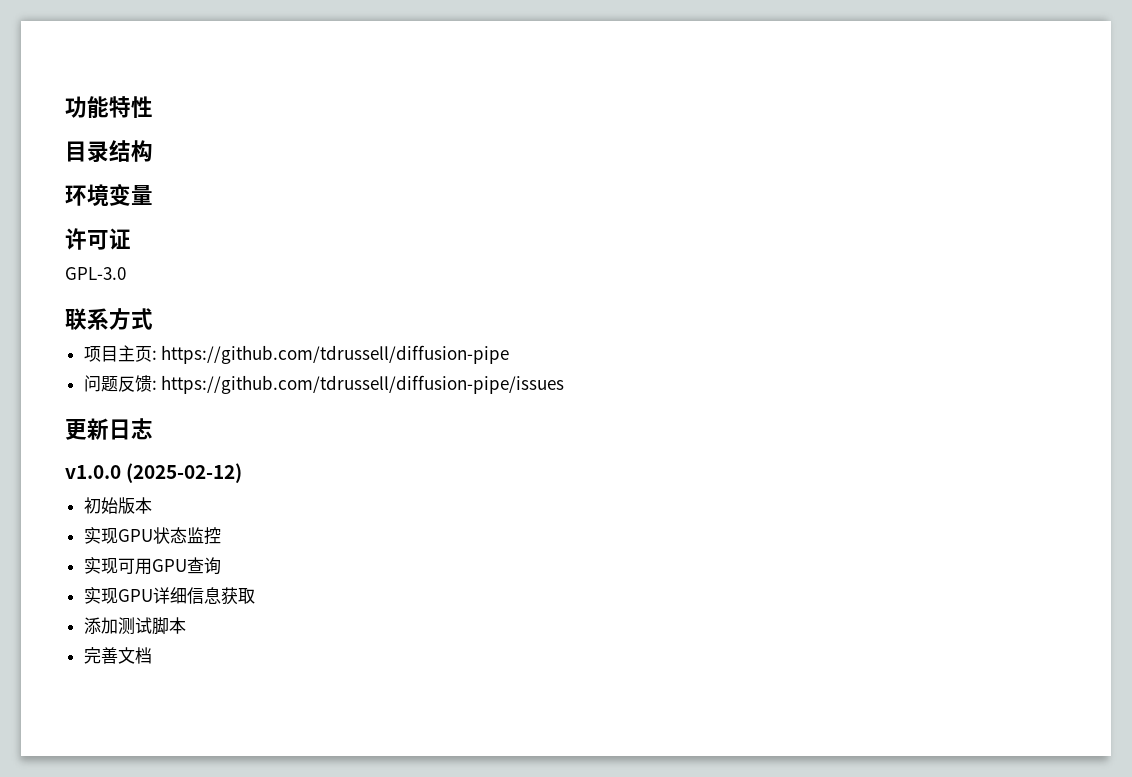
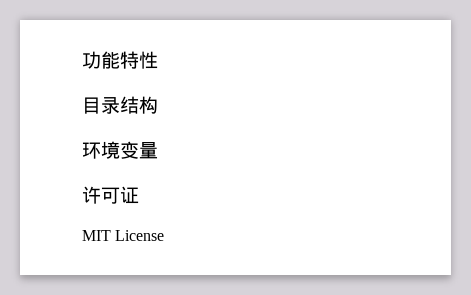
- GPL-3.0
- 联系方式
- 项目主页: https://github.com/tdrussell/diffusion-pipe
- 问题反馈: https://github.com/tdrussell/diffusion-pipe/issues
- 更新日志
- v1.0.0 (2025-02-12)
- 初始版本
- 实现GPU状态监控
- 实现可用GPU查询
- 实现GPU详细信息获取
- 添加测试脚本
- 完善文档
+ MIT License

